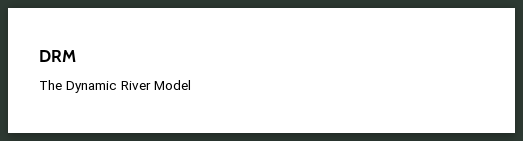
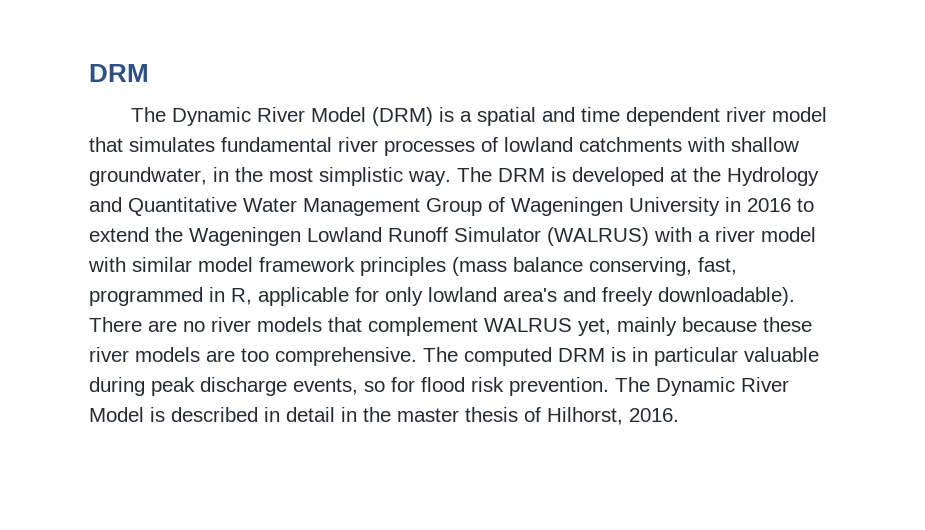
- The Dynamic River Model
+ The Dynamic River Model (DRM) is a spatial and time dependent river model that simulates fundamental river processes of lowland catchments with shallow groundwater, in the most simplistic way. The DRM is developed at the Hydrology and Quantitative Water Management Group of Wageningen University in 2016 to extend the Wageningen Lowland Runoff Simulator (WALRUS) with a river model with similar model framework principles (mass balance conserving, fast, programmed in R, applicable for only lowland area's and freely downloadable). There are no river models that complement WALRUS yet, mainly because these river models are too comprehensive. The computed DRM is in particular valuable during peak discharge events, so for flood risk prevention. The Dynamic River Model is described in detail in the master thesis of Hilhorst, 2016.

